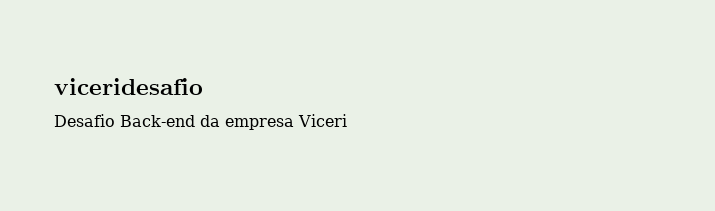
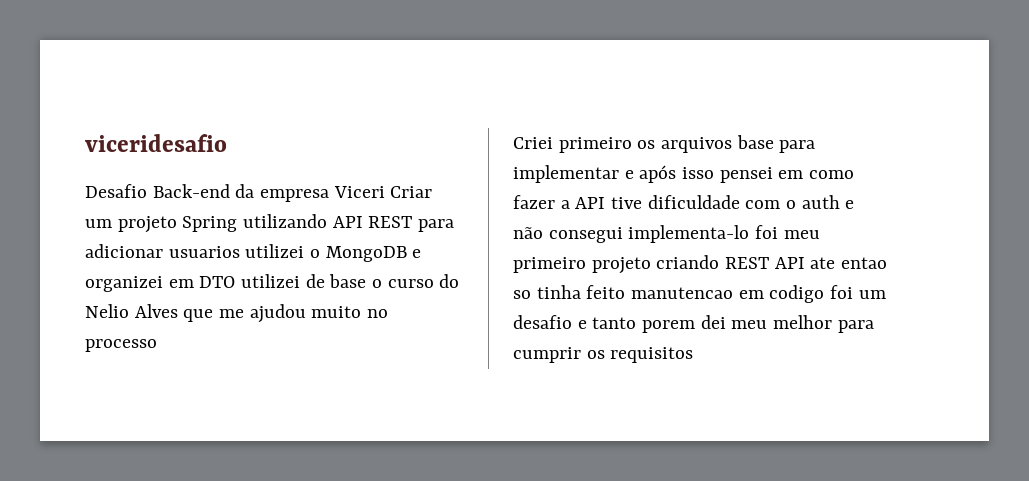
- Desafio Back-end da empresa Viceri
+ Desafio Back-end da empresa Viceri Criar um projeto Spring utilizando API REST para adicionar usuarios utilizei o MongoDB e organizei em DTO utilizei de base o curso do Nelio Alves que me ajudou muito no processo
+ Criei primeiro os arquivos base para implementar e após isso pensei em como fazer a API tive dificuldade com o auth e não consegui implementa-lo foi meu primeiro projeto criando REST API ate entao so tinha feito manutencao em codigo foi um desafio e tanto porem dei meu melhor para cumprir os requisitos

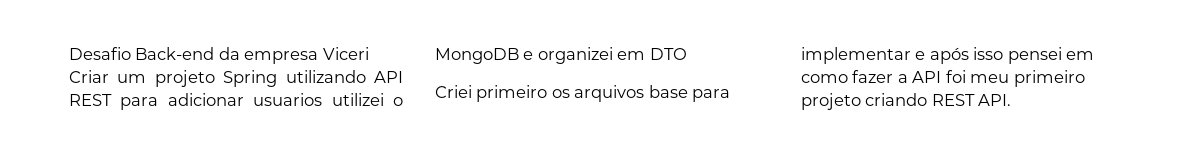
- viceridesafio
- Desafio Back-end da empresa Viceri Criar um projeto Spring utilizando API REST para adicionar usuarios utilizei o MongoDB e organizei em DTO utilizei de base o curso do Nelio Alves que me ajudou muito no processo
+ Desafio Back-end da empresa Viceri Criar um projeto Spring utilizando API REST para adicionar usuarios utilizei o MongoDB e organizei em DTO
- Criei primeiro os arquivos base para implementar e após isso pensei em como fazer a API tive dificuldade com o auth e não consegui implementa-lo foi meu primeiro projeto criando REST API ate entao so tinha feito manutencao em codigo foi um desafio e tanto porem dei meu melhor para cumprir os requisitos
+ Criei primeiro os arquivos base para implementar e após isso pensei em como fazer a API foi meu primeiro projeto criando REST API.

